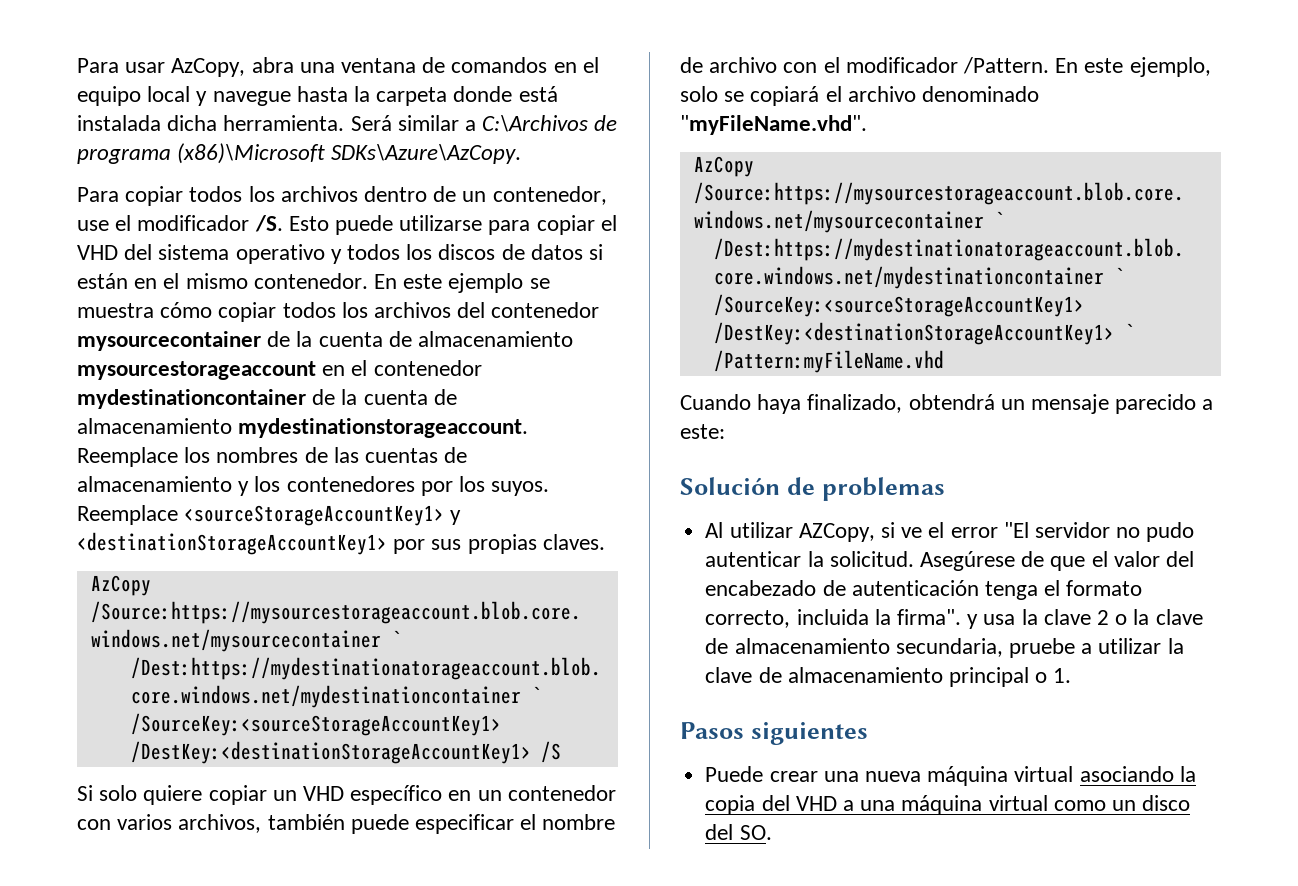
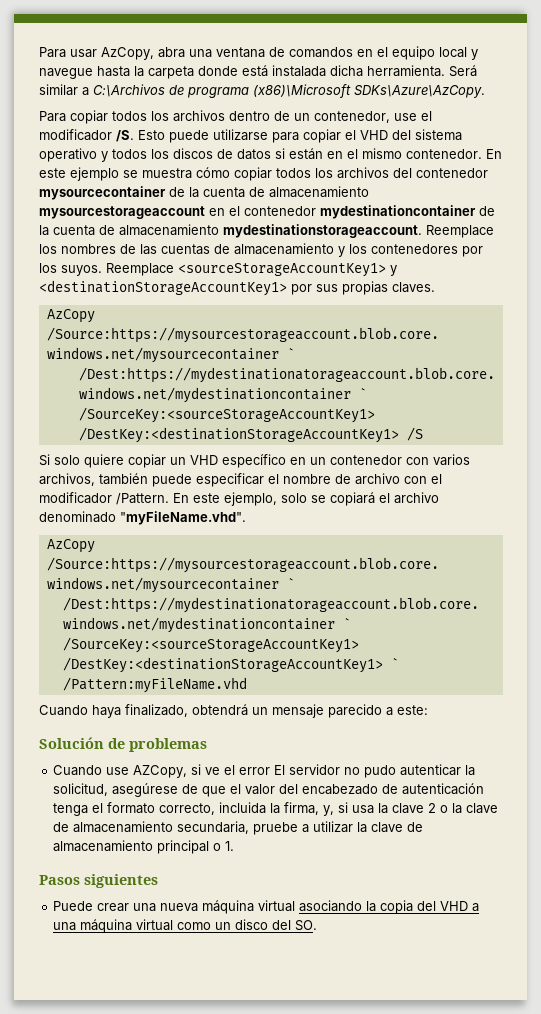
- Al utilizar AZCopy, si ve el error "El servidor no pudo autenticar la solicitud. Asegúrese de que el valor del encabezado de autenticación tenga el formato correcto, incluida la firma". y usa la clave 2 o la clave de almacenamiento secundaria, pruebe a utilizar la clave de almacenamiento principal o 1.
+ Cuando use AZCopy, si ve el error El servidor no pudo autenticar la solicitud, asegúrese de que el valor del encabezado de autenticación tenga el formato correcto, incluida la firma, y, si usa la clave 2 o la clave de almacenamiento secundaria, pruebe a utilizar la clave de almacenamiento principal o 1.

